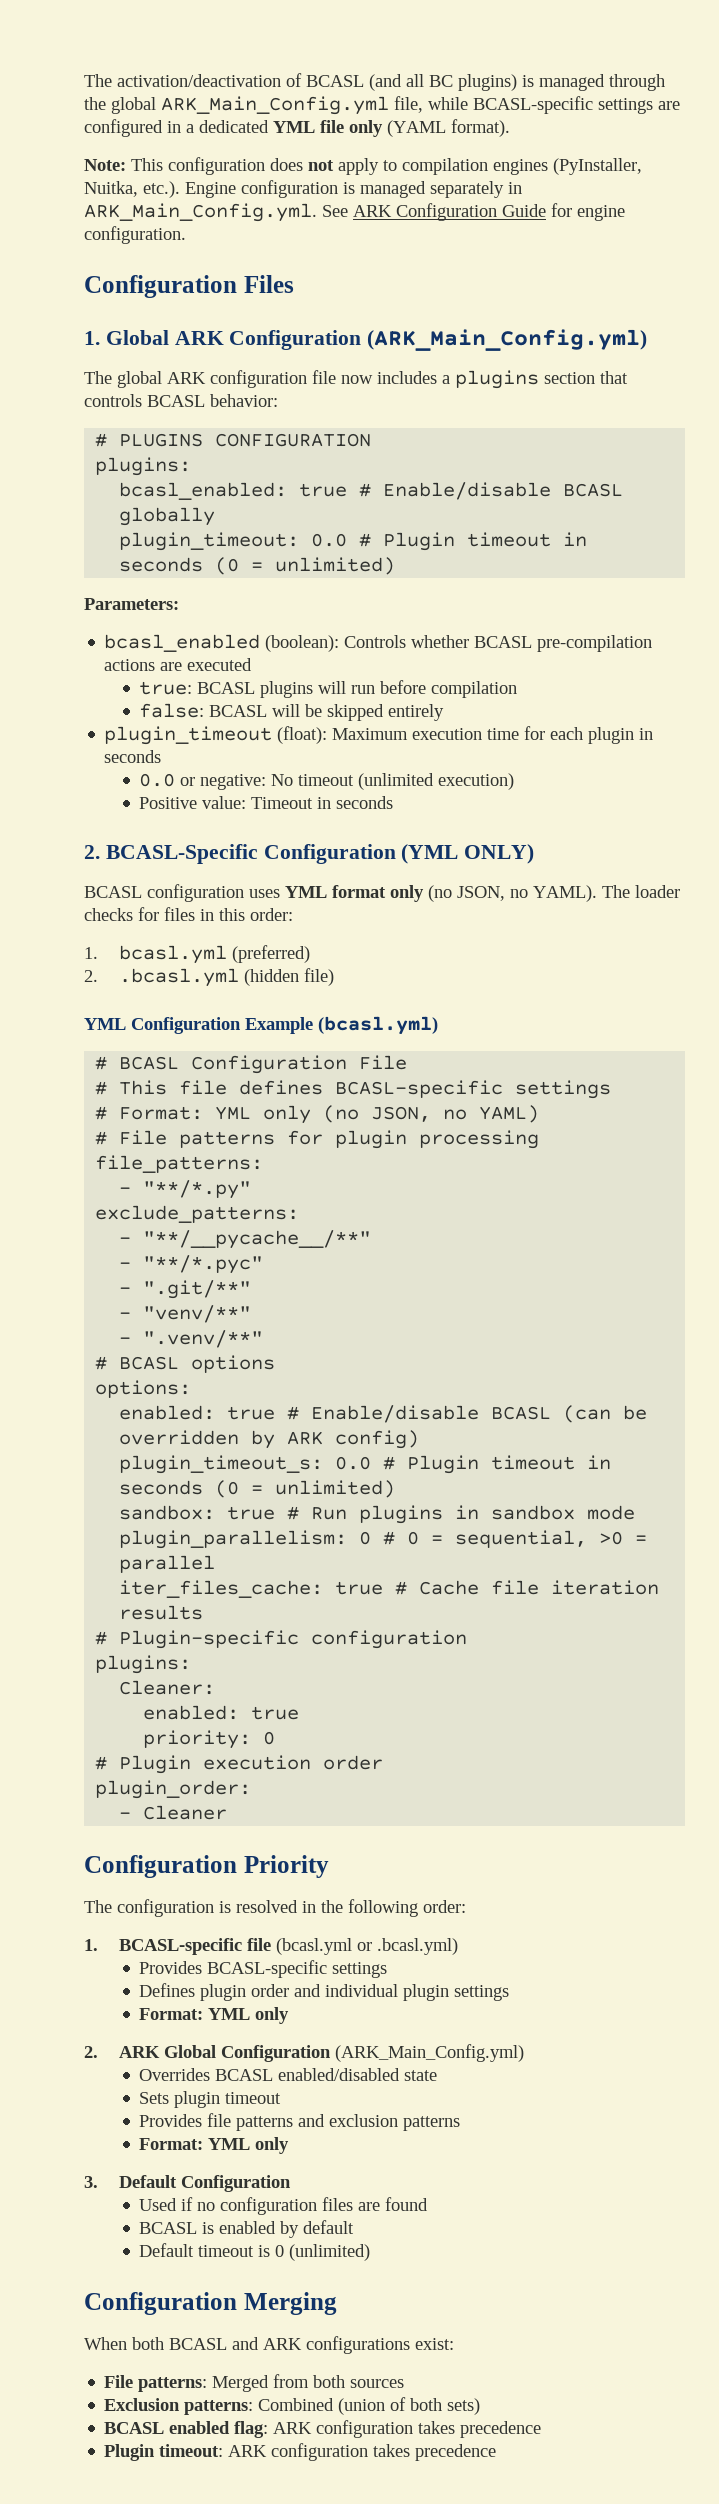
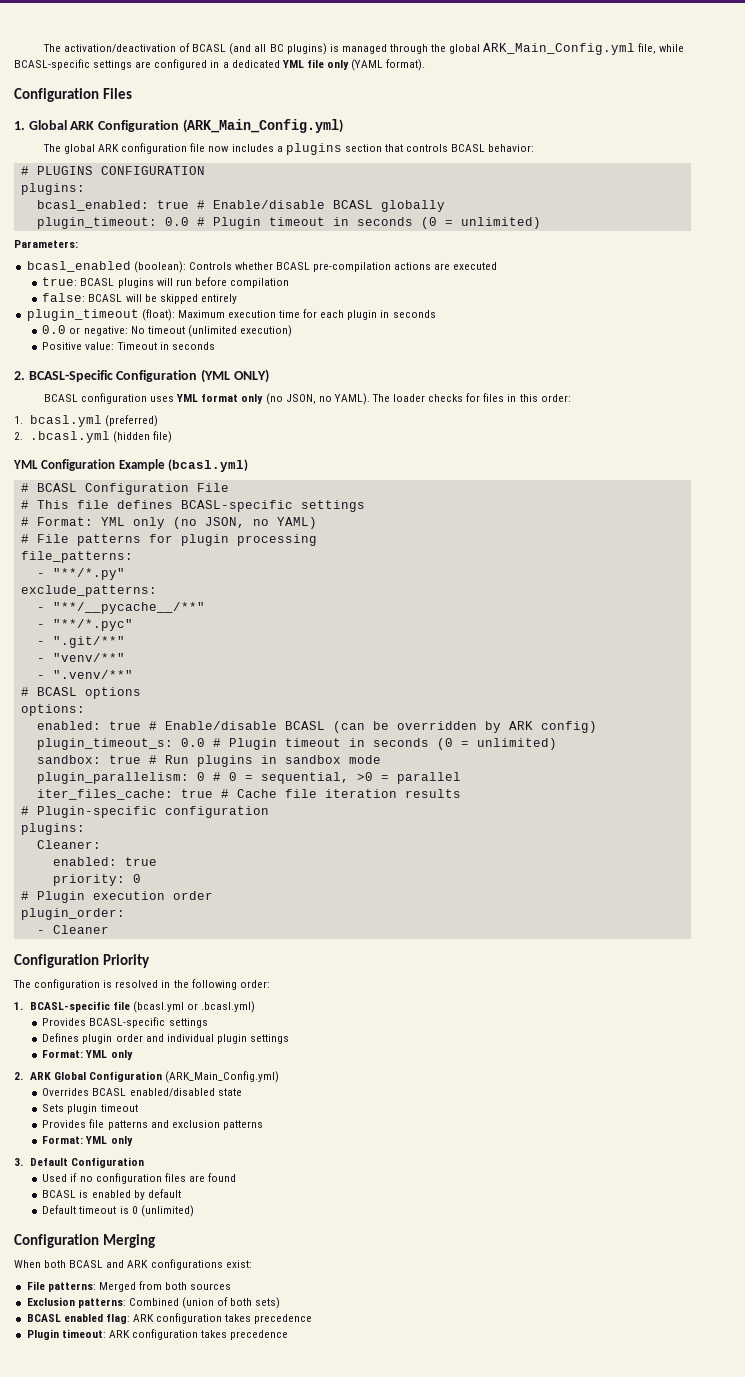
- Note: This configuration does not apply to compilation engines (PyInstaller, Nuitka, etc.). Engine configuration is managed separately in ARK_Main_Config.yml. See ARK Configuration Guide for engine configuration.

